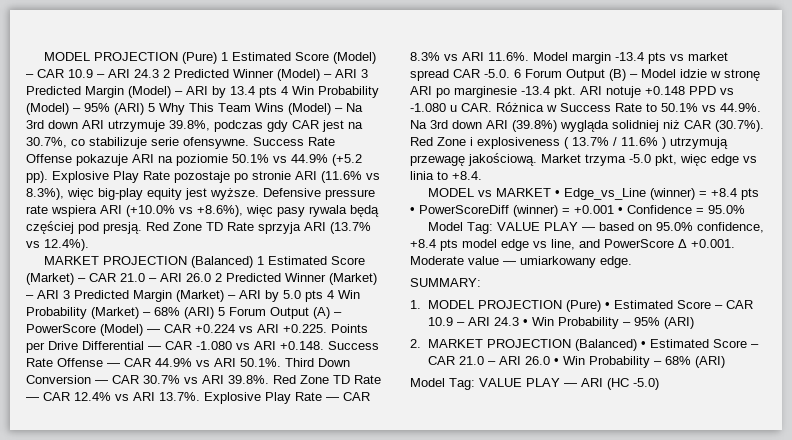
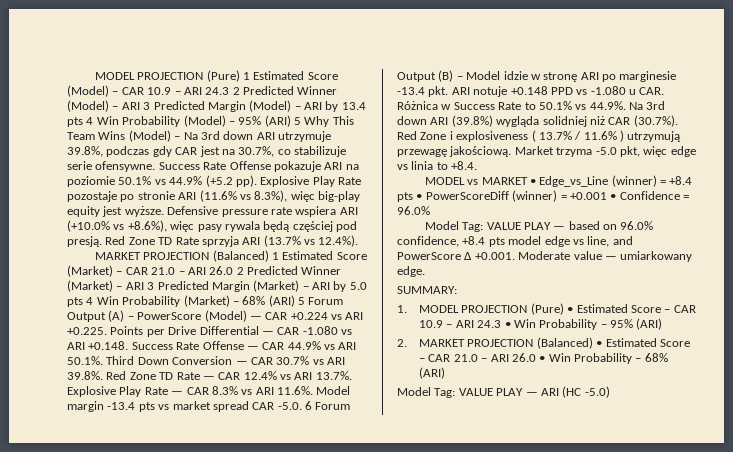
- MODEL vs MARKET • Edge_vs_Line (winner) = +8.4 pts • PowerScoreDiff (winner) = +0.001 • Confidence = 95.0%
+ MODEL vs MARKET • Edge_vs_Line (winner) = +8.4 pts • PowerScoreDiff (winner) = +0.001 • Confidence = 96.0%
- Model Tag: VALUE PLAY — based on 95.0% confidence, +8.4 pts model edge vs line, and PowerScore Δ +0.001. Moderate value — umiarkowany edge.
+ Model Tag: VALUE PLAY — based on 96.0% confidence, +8.4 pts model edge vs line, and PowerScore Δ +0.001. Moderate value — umiarkowany edge.

